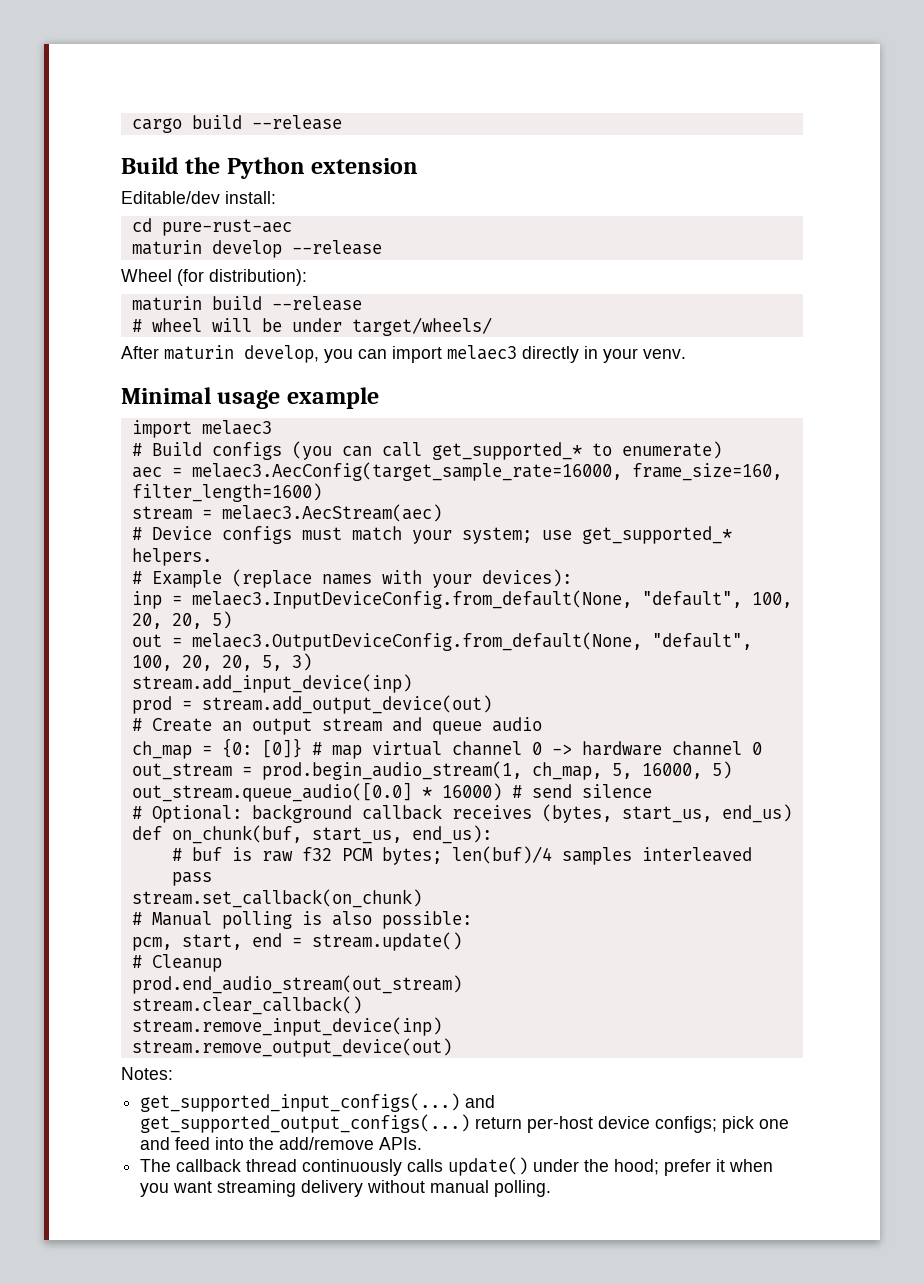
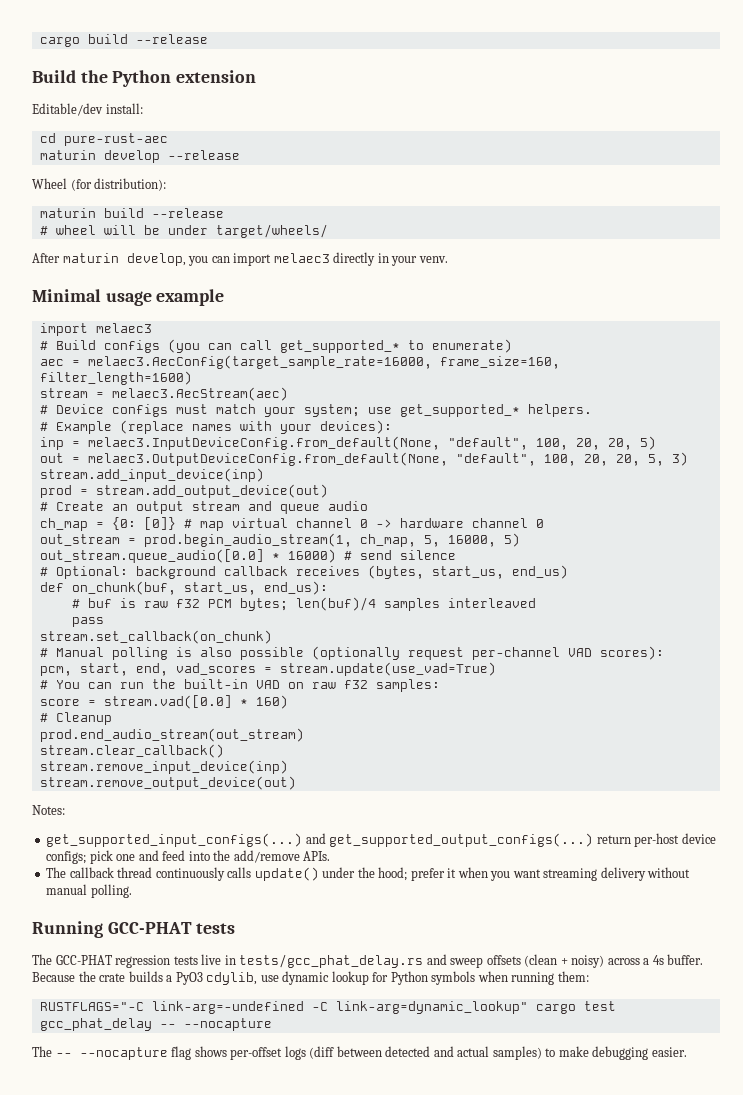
- # Manual polling is also possible:
- pcm, start, end = stream.update()
+ # Manual polling is also possible (optionally request per-channel VAD scores):
+ pcm, start, end, vad_scores = stream.update(use_vad=True)
+ # You can run the built-in VAD on raw f32 samples:
+ score = stream.vad([0.0] * 160)
+ Running GCC-PHAT tests
+ The GCC-PHAT regression tests live in tests/gcc_phat_delay.rs and sweep offsets (clean + noisy) across a 4s buffer. Because the crate builds a PyO3 cdylib, use dynamic lookup for Python symbols when running them:
+ RUSTFLAGS="-C link-arg=-undefined -C link-arg=dynamic_lookup" cargo test gcc_phat_delay -- --nocapture
+ The -- --nocapture flag shows per-offset logs (diff between detected and actual samples) to make debugging easier.

